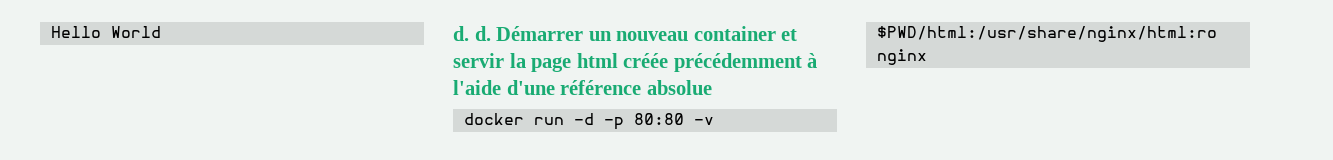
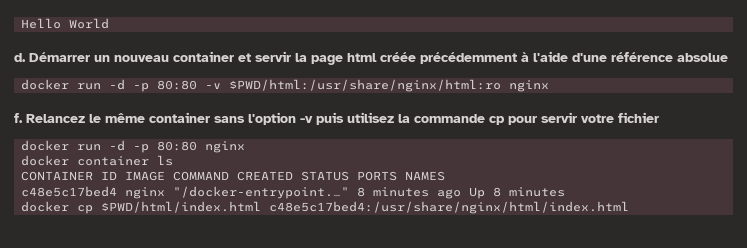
- d. d.
+ d.
+ f. Relancez le même container sans l'option -v puis utilisez la commande cp pour servir votre fichier
+ docker run -d -p 80:80 nginx
+ docker container ls
+ CONTAINER ID IMAGE COMMAND CREATED STATUS PORTS NAMES
+ c48e5c17bed4 nginx "/docker-entrypoint.…" 8 minutes ago Up 8 minutes
+ docker cp $PWD/html/index.html c48e5c17bed4:/usr/share/nginx/html/index.html

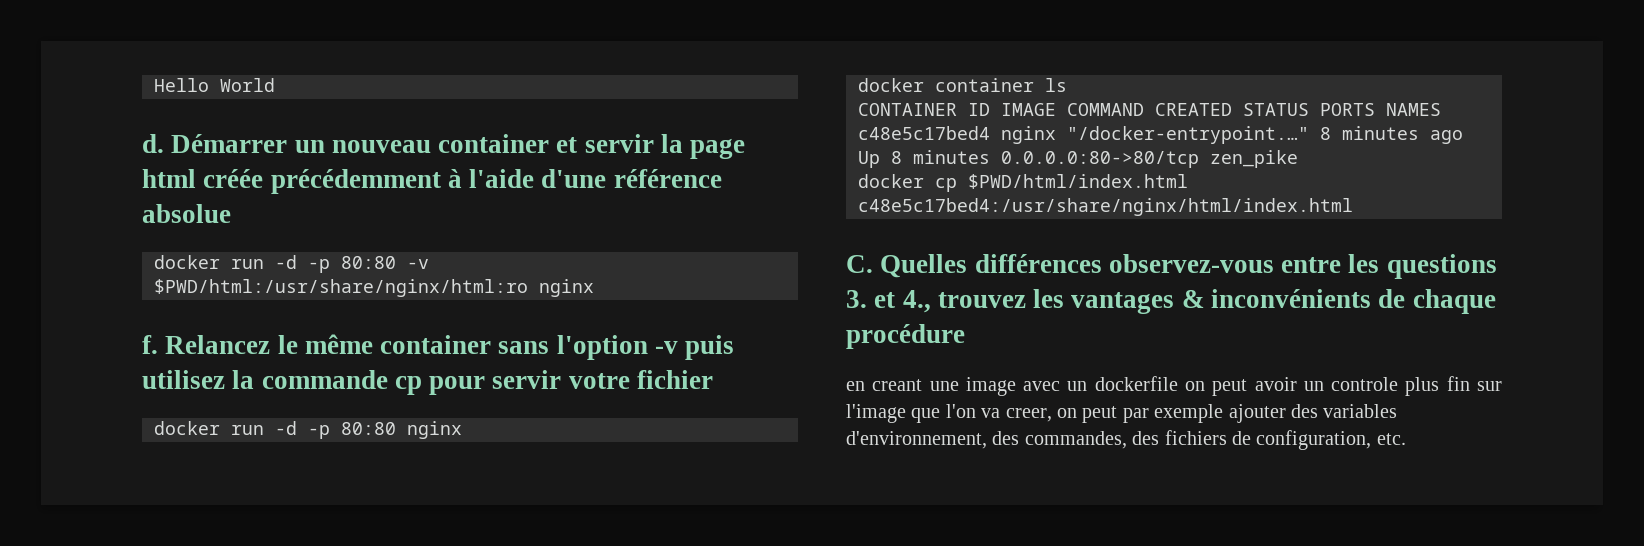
- 8 minutes ago Up 8 minutes
+ 8 minutes ago Up 8 minutes 0.0.0.0:80->80/tcp zen_pike
+ C. Quelles différences observez-vous entre les questions 3. et 4., trouvez les vantages & inconvénients de chaque procédure
+ en creant une image avec un dockerfile on peut avoir un controle plus fin sur l'image que l'on va creer, on peut par exemple ajouter des variables d'environnement, des commandes, des fichiers de configuration, etc.

